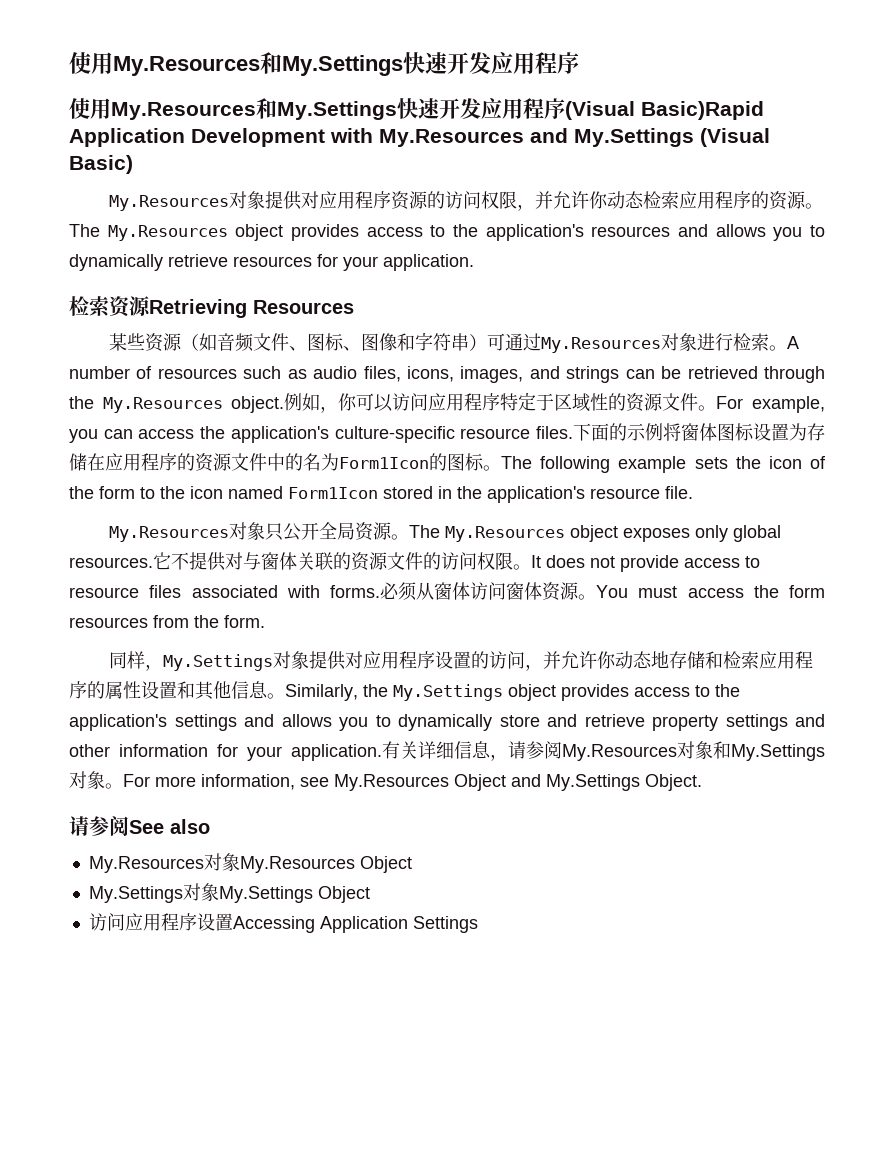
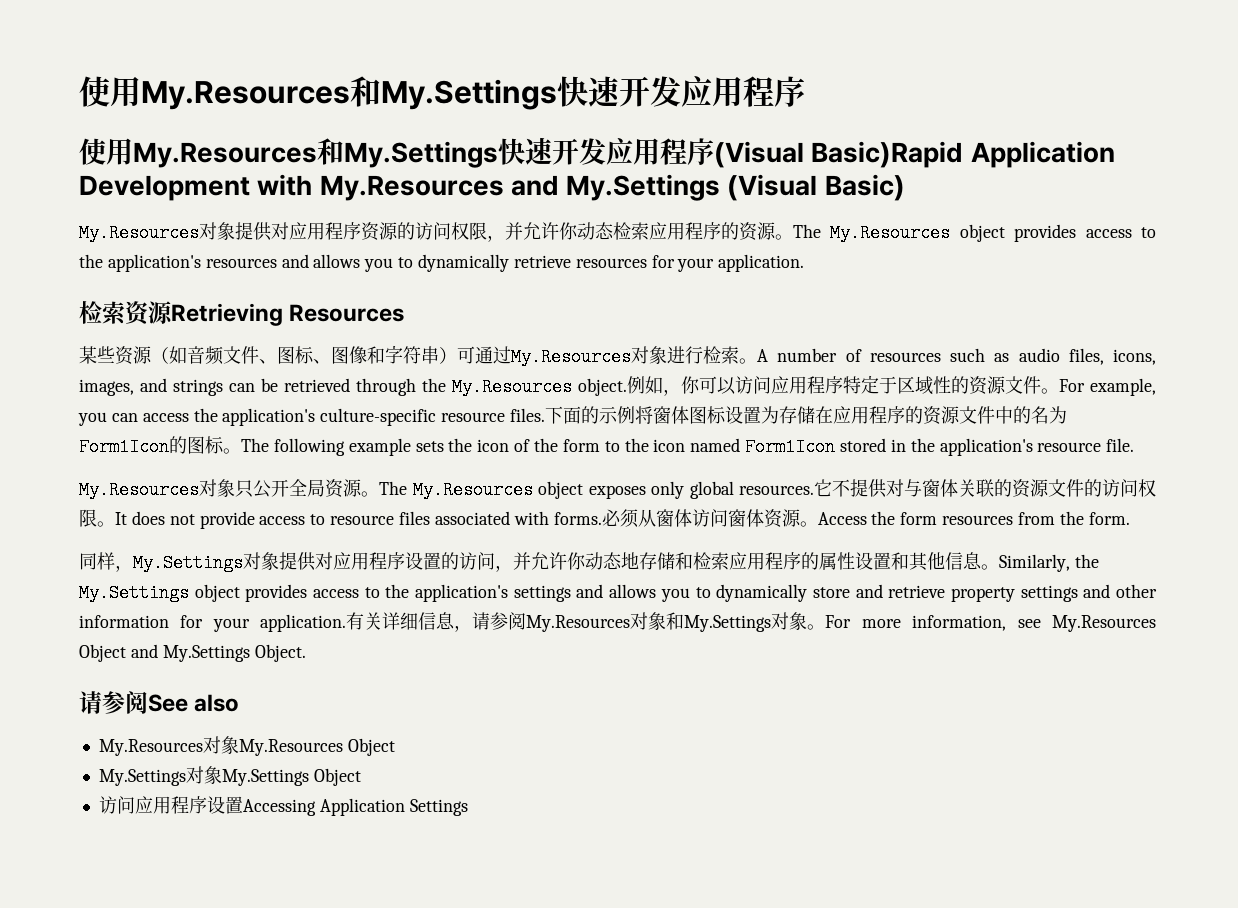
- You must access the form resources from the form.
+ Access the form resources from the form.

